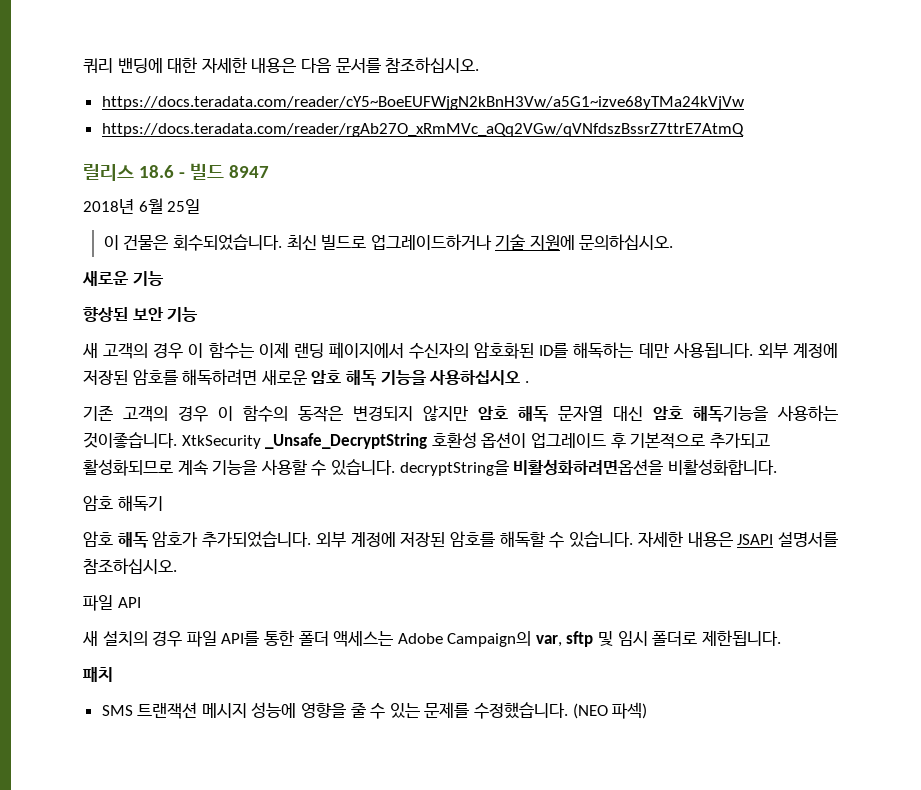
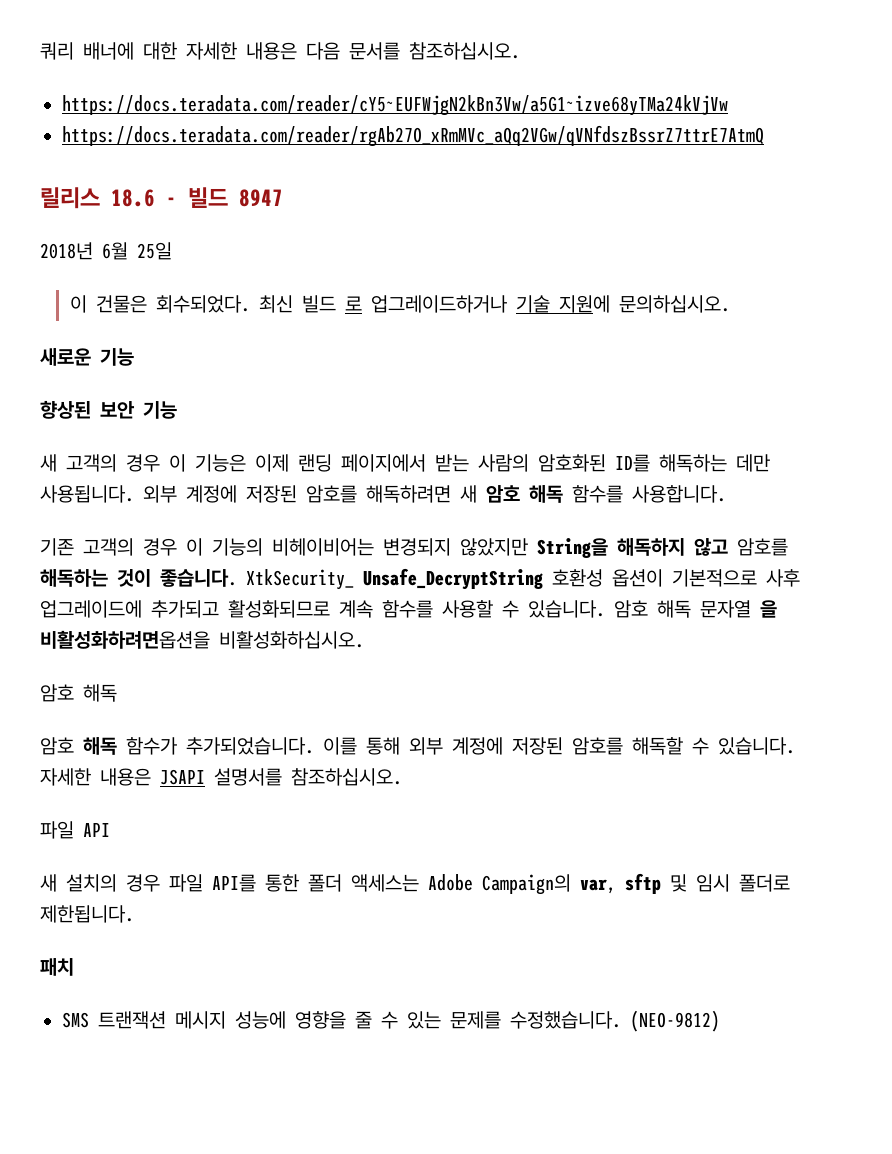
- 쿼리 밴딩에 대한 자세한 내용은 다음 문서를 참조하십시오.
+ 쿼리 배너에 대한 자세한 내용은 다음 문서를 참조하십시오.
- https://docs.teradata.com/reader/cY5~BoeEUFWjgN2kBnH3Vw/a5G1~izve68yTMa24kVjVw
+ https://docs.teradata.com/reader/cY5~EUFWjgN2kBn3Vw/a5G1~izve68yTMa24kVjVw
- 이 건물은 회수되었습니다. 최신 빌드로 업그레이드하거나 기술 지원에 문의하십시오.
+ 이 건물은 회수되었다. 최신 빌드 로 업그레이드하거나 기술 지원에 문의하십시오.
- 새 고객의 경우 이 함수는 이제 랜딩 페이지에서 수신자의 암호화된 ID를 해독하는 데만 사용됩니다.
+ 새 고객의 경우 이 기능은 이제 랜딩 페이지에서 받는 사람의 암호화된 ID를 해독하는 데만 사용됩니다.
- 외부 계정에 저장된 암호를 해독하려면 새로운 암호 해독 기능을 사용하십시오 .
+ 외부 계정에 저장된 암호를 해독하려면 새 암호 해독 함수를 사용합니다.
- 기존 고객의 경우 이 함수의 동작은 변경되지 않지만 암호 해독 문자열 대신 암호 해독기능을 사용하는 것이좋습니다. XtkSecurity _Unsafe_DecryptString 호환성 옵션이 업그레이드 후 기본적으로 추가되고 활성화되므로 계속 기능을 사용할 수 있습니다. decryptString을 비활성화하려면옵션을 비활성화합니다.
- 암호 해독기
- 암호 해독 암호가 추가되었습니다. 외부 계정에 저장된 암호를 해독할 수 있습니다.
+ 기존 고객의 경우 이 기능의 비헤이비어는 변경되지 않았지만 String을 해독하지 않고 암호를 해독하는 것이 좋습니다. XtkSecurity_ Unsafe_DecryptString 호환성 옵션이 기본적으로 사후 업그레이드에 추가되고 활성화되므로 계속 함수를 사용할 수 있습니다. 암호 해독 문자열 을 비활성화하려면옵션을 비활성화하십시오.
+ 암호 해독
+ 암호 해독 함수가 추가되었습니다. 이를 통해 외부 계정에 저장된 암호를 해독할 수 있습니다.
- (NEO 파섹)
+ (NEO-9812)

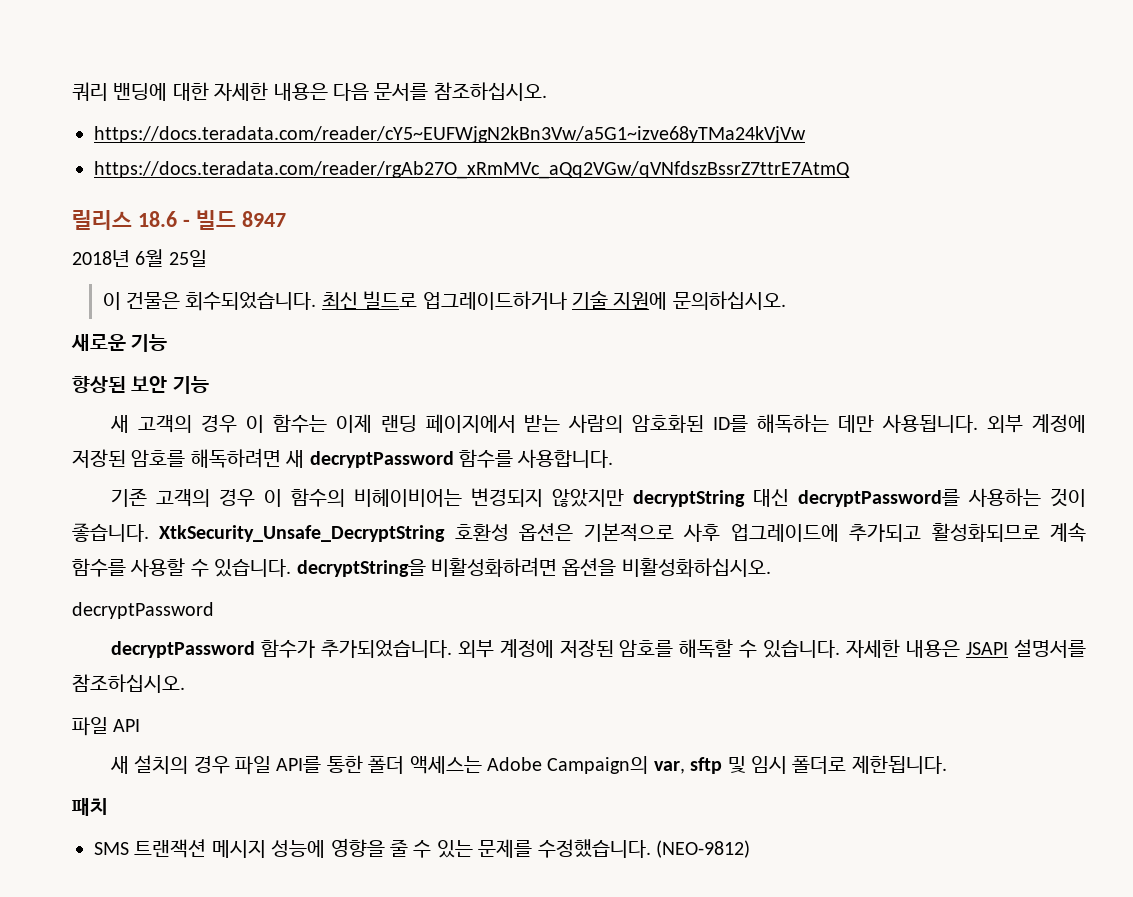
- 쿼리 배너에 대한 자세한 내용은 다음 문서를 참조하십시오.
+ 쿼리 밴딩에 대한 자세한 내용은 다음 문서를 참조하십시오.
- 이 건물은 회수되었다. 최신 빌드 로 업그레이드하거나 기술 지원에 문의하십시오.
+ 이 건물은 회수되었습니다. 최신 빌드로 업그레이드하거나 기술 지원에 문의하십시오.
- 새 고객의 경우 이 기능은 이제 랜딩 페이지에서 받는 사람의 암호화된 ID를 해독하는 데만 사용됩니다.
+ 새 고객의 경우 이 함수는 이제 랜딩 페이지에서 받는 사람의 암호화된 ID를 해독하는 데만 사용됩니다.
- 외부 계정에 저장된 암호를 해독하려면 새 암호 해독 함수를 사용합니다.
+ 외부 계정에 저장된 암호를 해독하려면 새 decryptPassword 함수를 사용합니다.
- 기존 고객의 경우 이 기능의 비헤이비어는 변경되지 않았지만 String을 해독하지 않고 암호를 해독하는 것이 좋습니다. XtkSecurity_ Unsafe_DecryptString 호환성 옵션이 기본적으로 사후 업그레이드에 추가되고 활성화되므로 계속 함수를 사용할 수 있습니다. 암호 해독 문자열 을 비활성화하려면옵션을 비활성화하십시오.
- 암호 해독
- 암호 해독 함수가 추가되었습니다. 이를 통해 외부 계정에 저장된 암호를 해독할 수 있습니다.
+ 기존 고객의 경우 이 함수의 비헤이비어는 변경되지 않았지만 decryptString 대신 decryptPassword를 사용하는 것이 좋습니다. XtkSecurity_Unsafe_DecryptString 호환성 옵션은 기본적으로 사후 업그레이드에 추가되고 활성화되므로 계속 함수를 사용할 수 있습니다. decryptString을 비활성화하려면 옵션을 비활성화하십시오.
+ decryptPassword
+ decryptPassword 함수가 추가되었습니다. 외부 계정에 저장된 암호를 해독할 수 있습니다.

